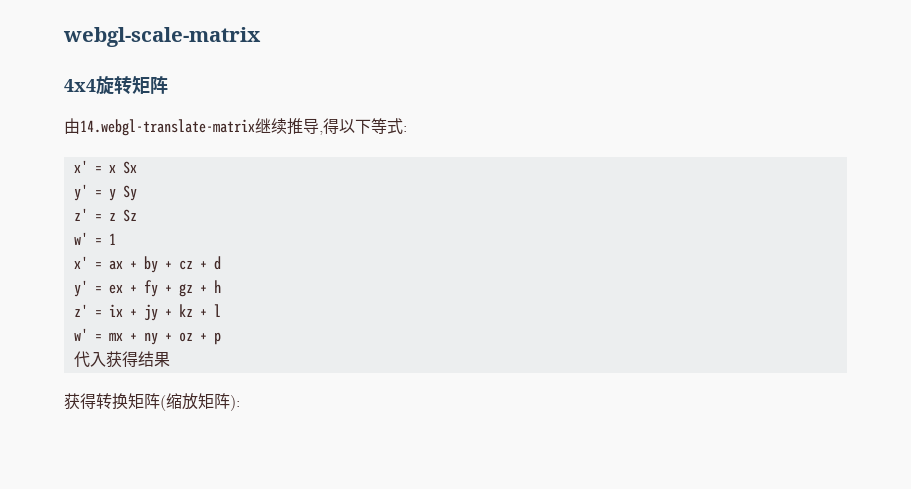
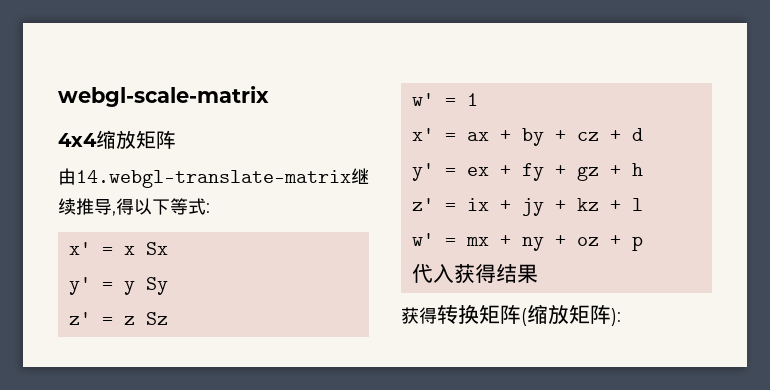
- 4x4旋转矩阵
+ 4x4缩放矩阵

